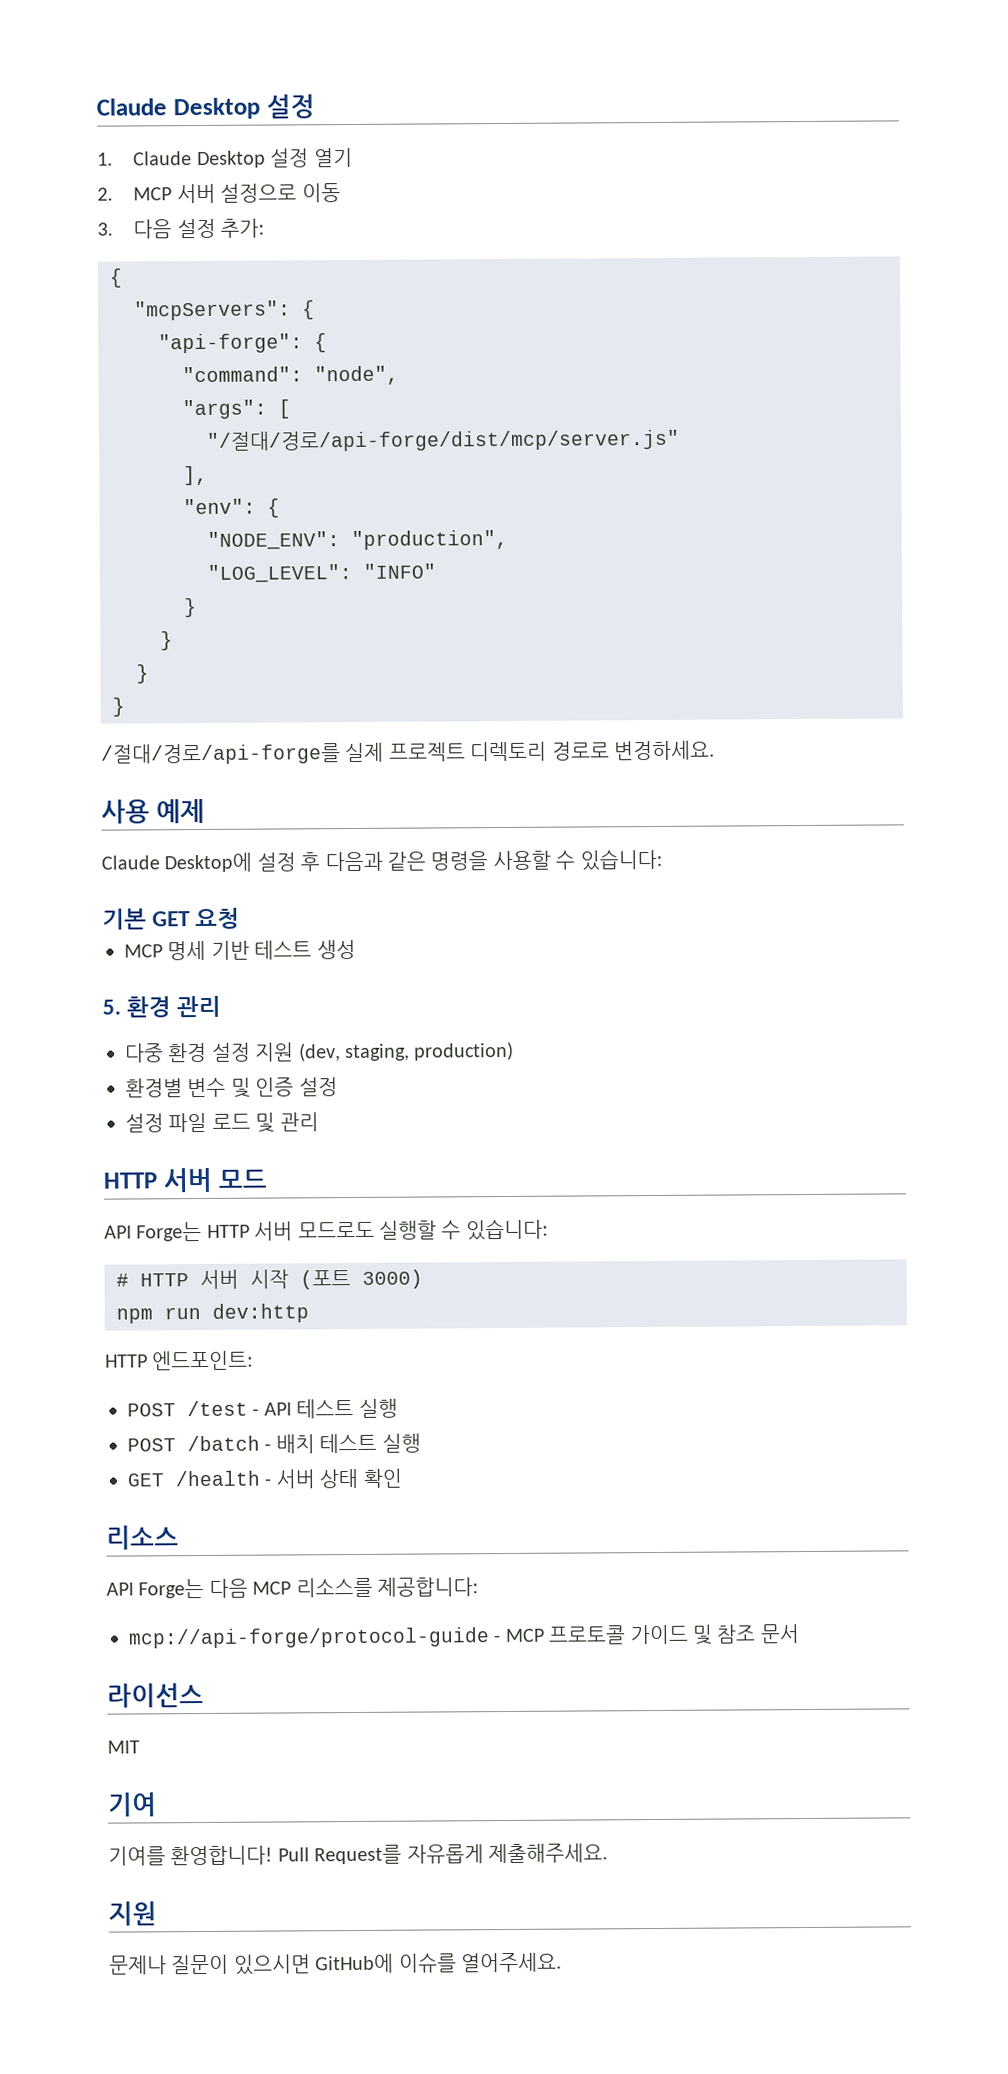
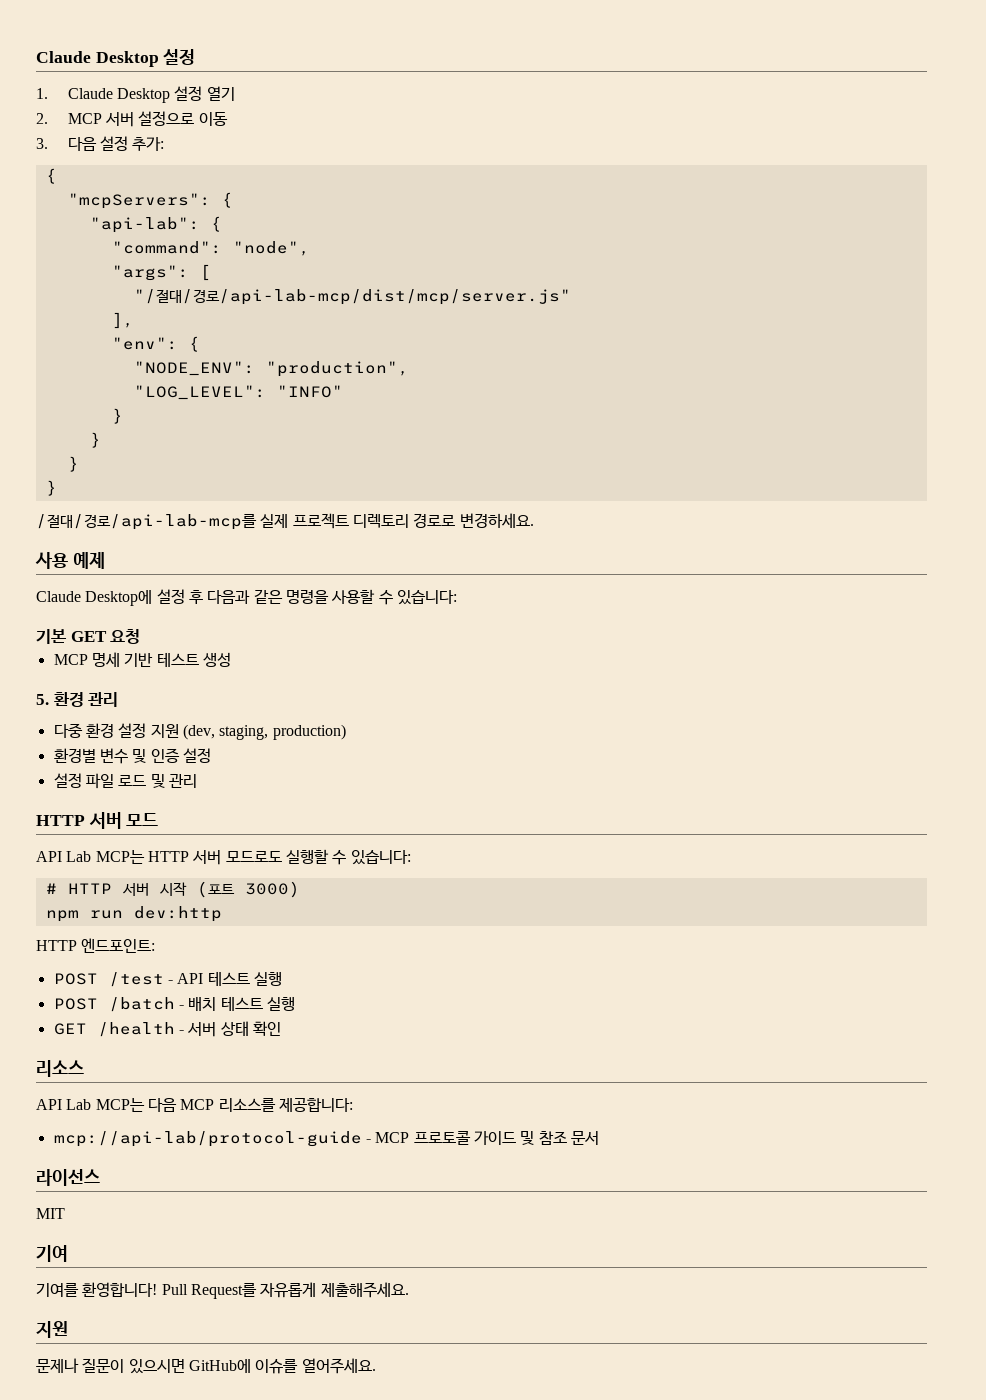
- "api-forge": {
+ "api-lab": {
- "/절대/경로/api-forge/dist/mcp/server.js"
+ "/절대/경로/api-lab-mcp/dist/mcp/server.js"
- /절대/경로/api-forge를 실제 프로젝트 디렉토리 경로로 변경하세요.
+ /절대/경로/api-lab-mcp를 실제 프로젝트 디렉토리 경로로 변경하세요.
- API Forge는 HTTP 서버 모드로도 실행할 수 있습니다:
+ API Lab MCP는 HTTP 서버 모드로도 실행할 수 있습니다:
- API Forge는 다음 MCP 리소스를 제공합니다:
+ API Lab MCP는 다음 MCP 리소스를 제공합니다:
- mcp://api-forge/protocol-guide - MCP 프로토콜 가이드 및 참조 문서
+ mcp://api-lab/protocol-guide - MCP 프로토콜 가이드 및 참조 문서

